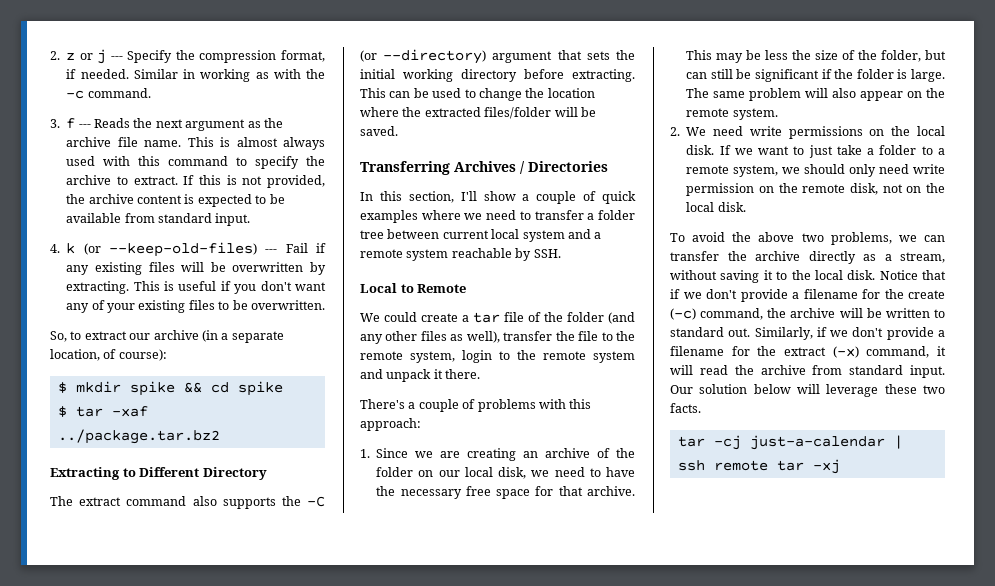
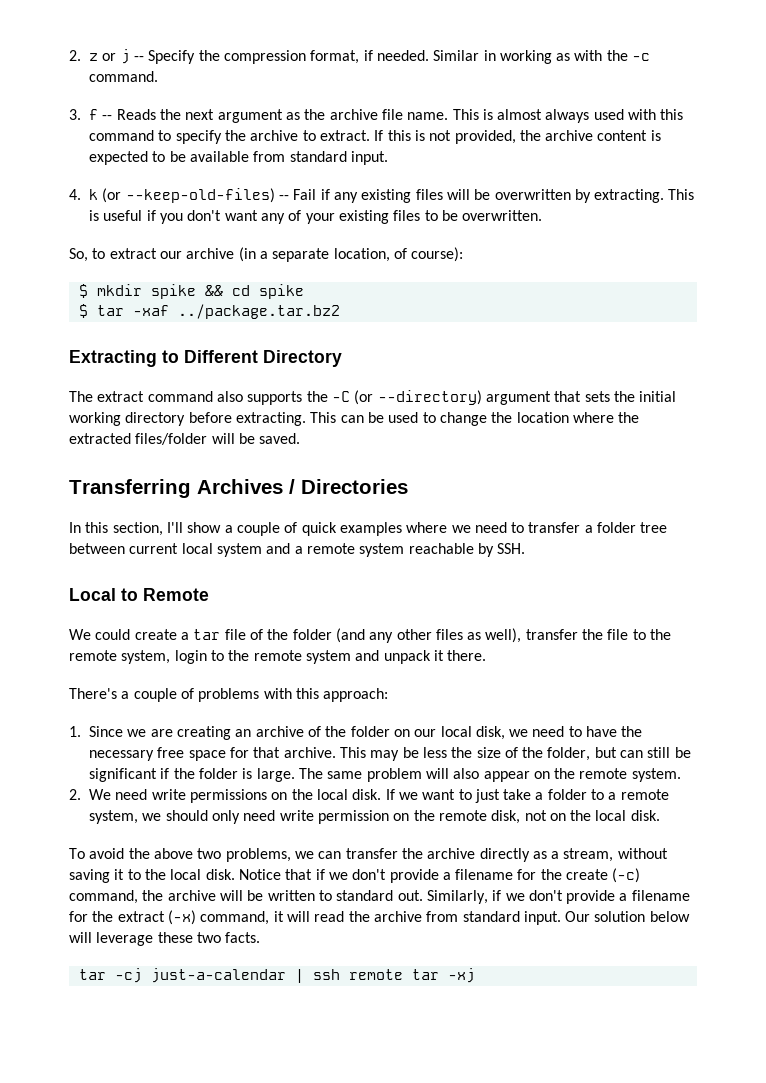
- 2. z or j --- Specify the compression format, if needed.
+ 2. z or j -- Specify the compression format, if needed.
- 3. f --- Reads the next argument as the archive file name.
+ 3. f -- Reads the next argument as the archive file name.
- 4. k (or --keep-old-files) --- Fail if any existing files will be overwritten by extracting.
+ 4. k (or --keep-old-files) -- Fail if any existing files will be overwritten by extracting.

